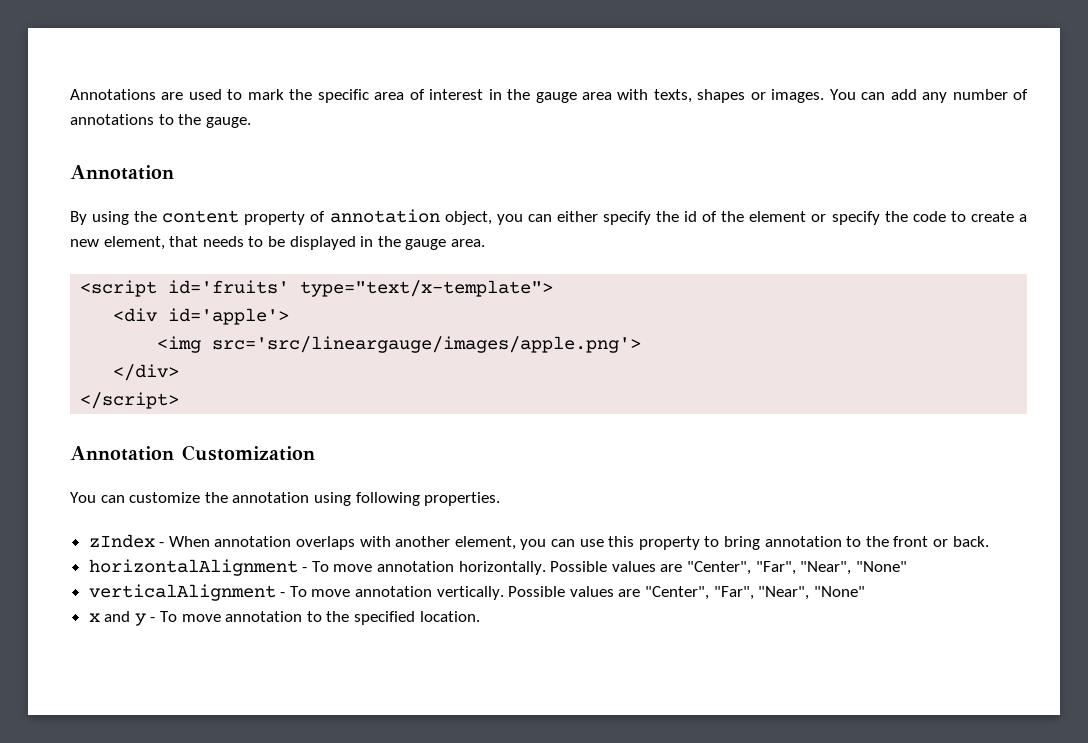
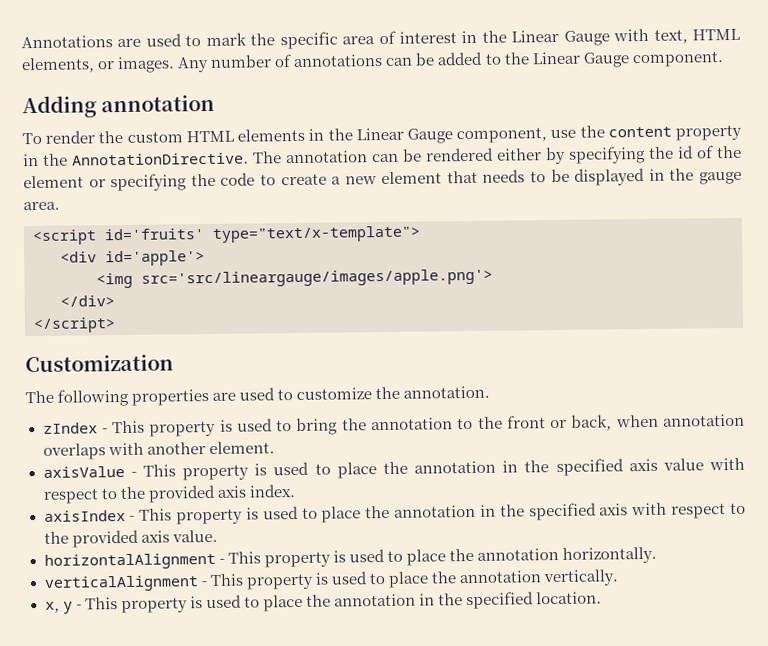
- Annotations are used to mark the specific area of interest in the gauge area with texts, shapes or images. You can add any number of annotations to the gauge.
- Annotation
- By using the content property of annotation object, you can either specify the id of the element or specify the code to create a new element, that needs to be displayed in the gauge area.
+ Annotations are used to mark the specific area of interest in the Linear Gauge with text, HTML elements, or images. Any number of annotations can be added to the Linear Gauge component.
+ Adding annotation
+ To render the custom HTML elements in the Linear Gauge component, use the content property in the AnnotationDirective. The annotation can be rendered either by specifying the id of the element or specifying the code to create a new element that needs to be displayed in the gauge area.
- Annotation Customization
+ Customization
- You can customize the annotation using following properties.
- zIndex - When annotation overlaps with another element, you can use this property to bring annotation to the front or back.
- horizontalAlignment - To move annotation horizontally. Possible values are "Center", "Far", "Near", "None"
- verticalAlignment - To move annotation vertically. Possible values are "Center", "Far", "Near", "None"
- x and y - To move annotation to the specified location.
+ The following properties are used to customize the annotation.
+ zIndex - This property is used to bring the annotation to the front or back, when annotation overlaps with another element.
+ axisValue - This property is used to place the annotation in the specified axis value with respect to the provided axis index.
+ axisIndex - This property is used to place the annotation in the specified axis with respect to the provided axis value.
+ horizontalAlignment - This property is used to place the annotation horizontally.
+ verticalAlignment - This property is used to place the annotation vertically.
+ x, y - This property is used to place the annotation in the specified location.

